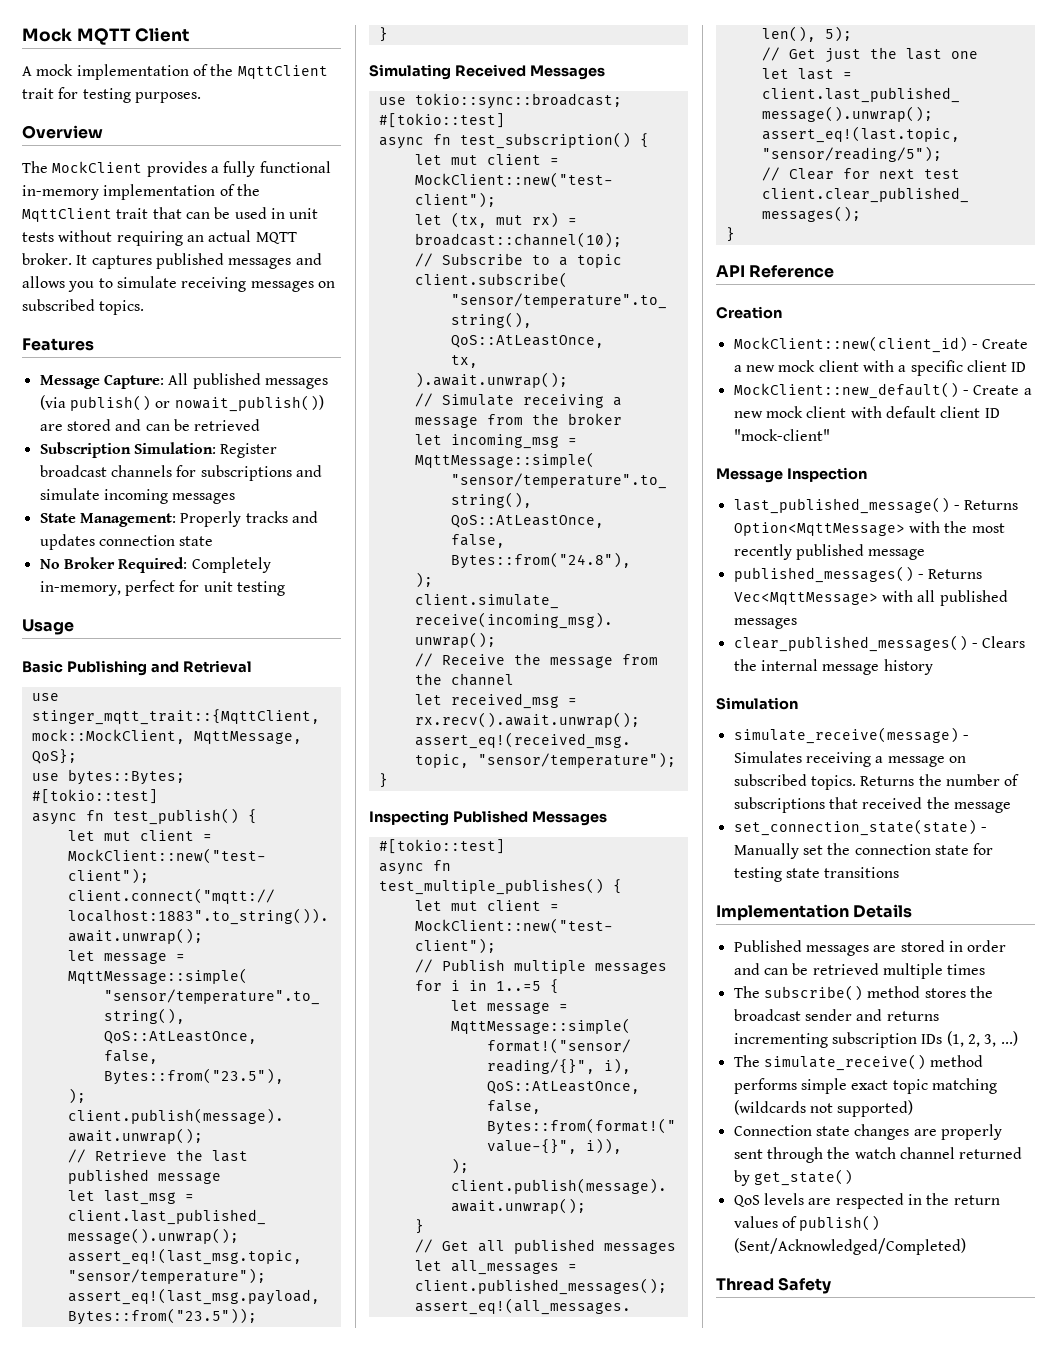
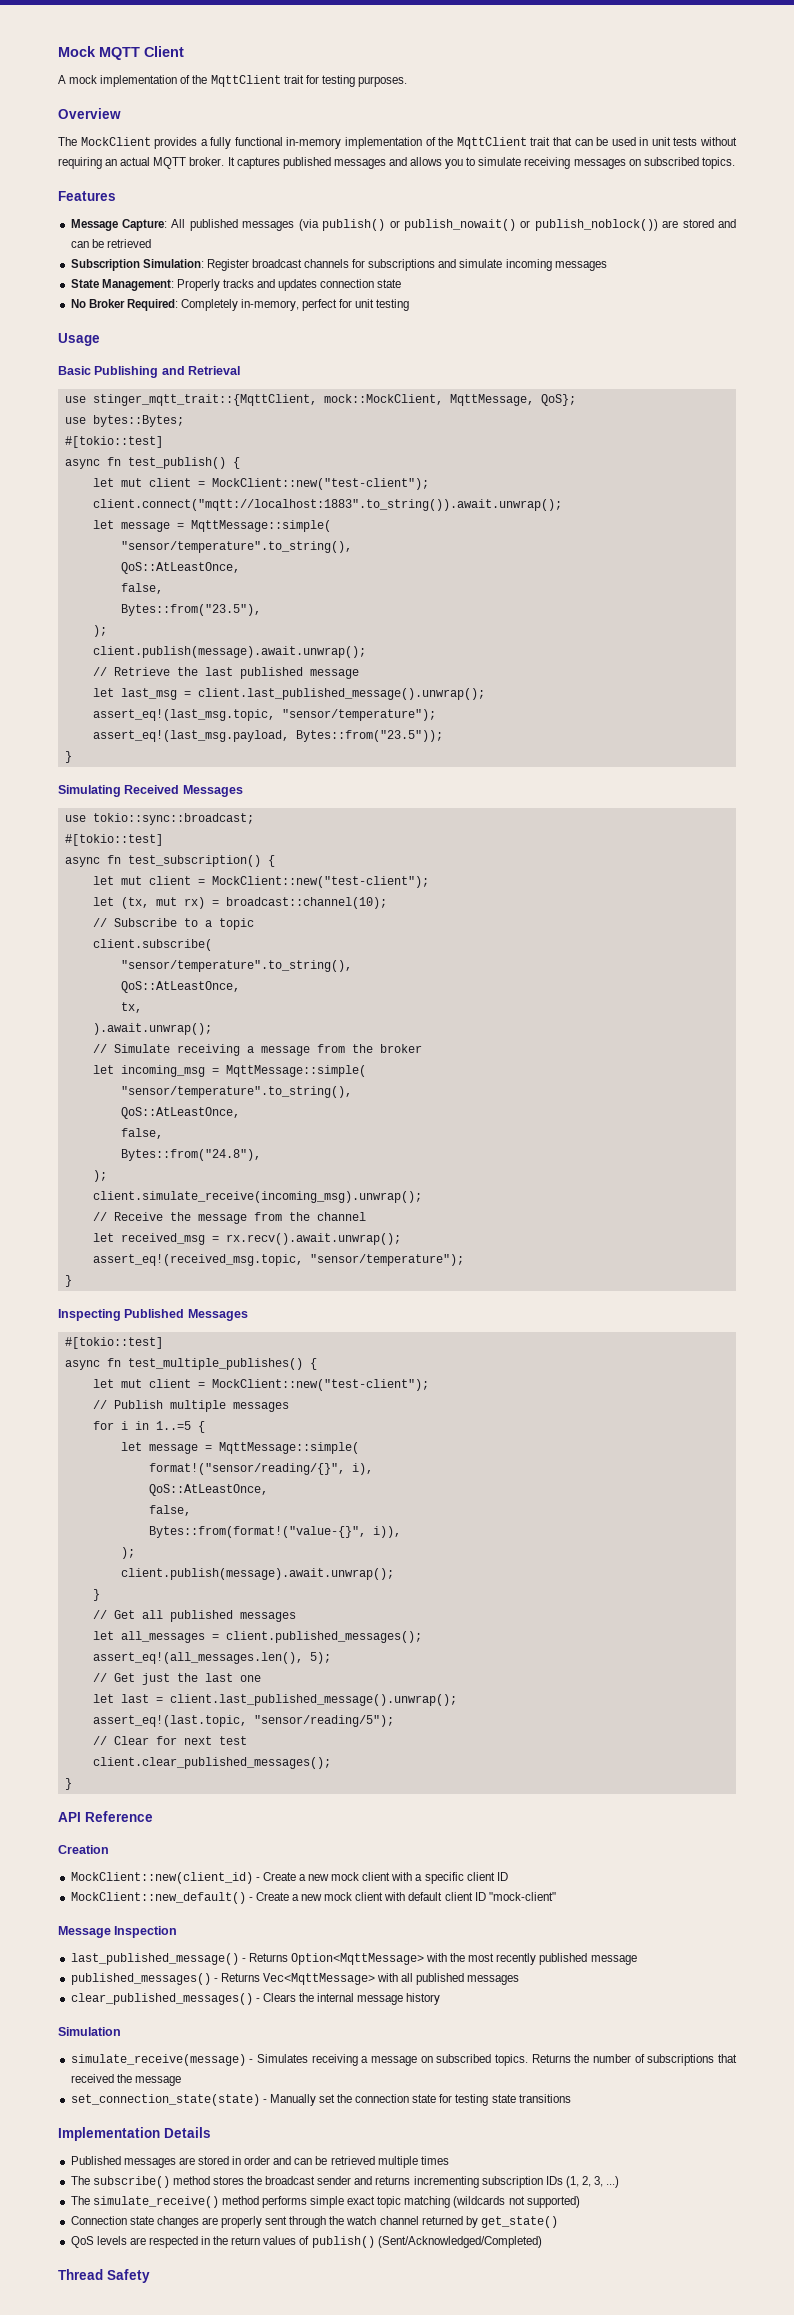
- Message Capture: All published messages (via publish() or nowait_publish()) are stored and can be retrieved
+ Message Capture: All published messages (via publish() or publish_nowait() or publish_noblock()) are stored and can be retrieved

